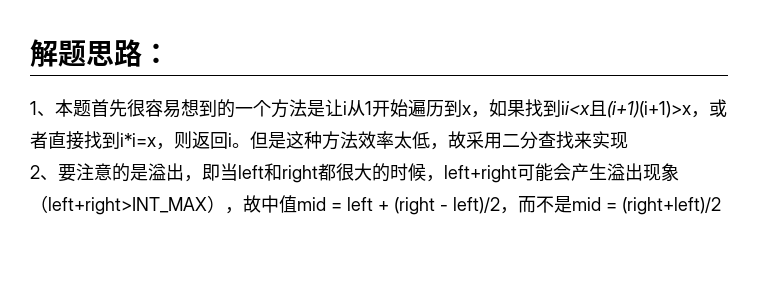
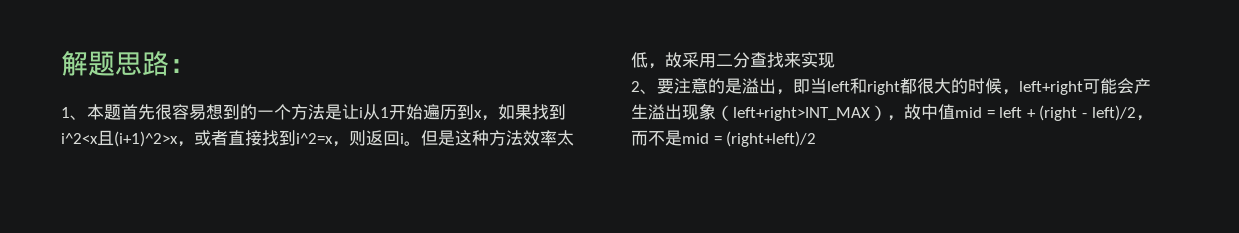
- 1、本题首先很容易想到的一个方法是让i从1开始遍历到x，如果找到ii<x且(i+1)(i+1)>x，或者直接找到i*i=x，则返回i。
+ 1、本题首先很容易想到的一个方法是让i从1开始遍历到x，如果找到i^2<x且(i+1)^2>x，或者直接找到i^2=x，则返回i。

